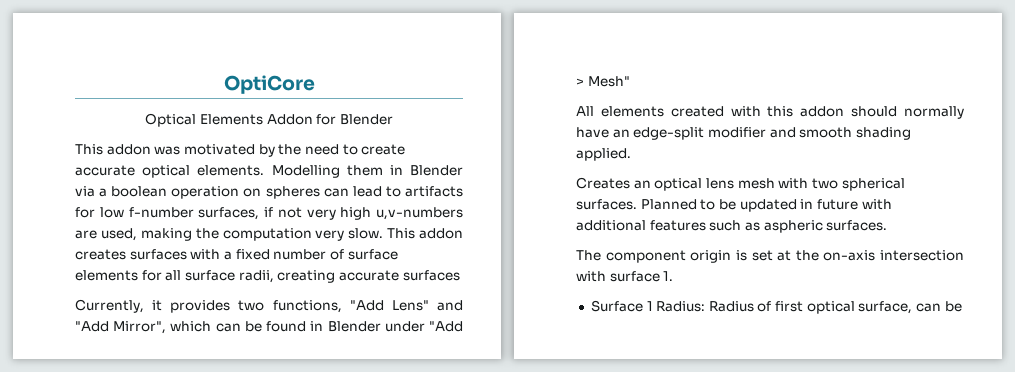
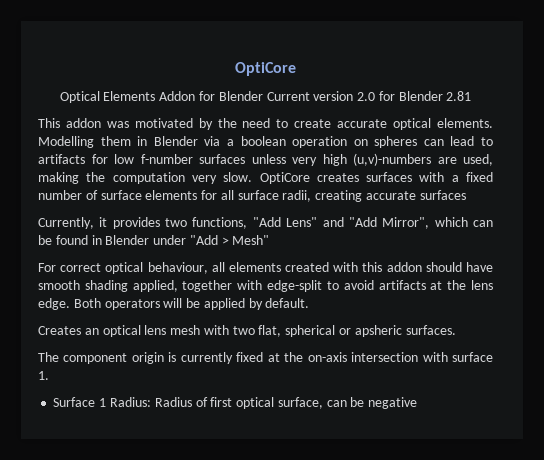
- Optical Elements Addon for Blender
+ Optical Elements Addon for Blender Current version 2.0 for Blender 2.81
- Modelling them in Blender via a boolean operation on spheres can lead to artifacts for low f-number surfaces, if not very high u,v-numbers are used, making the computation very slow.
+ Modelling them in Blender via a boolean operation on spheres can lead to artifacts for low f-number surfaces unless very high (u,v)-numbers are used, making the computation very slow.
- This addon creates surfaces with a fixed number of surface elements for all surface radii, creating accurate surfaces
+ OptiCore creates surfaces with a fixed number of surface elements for all surface radii, creating accurate surfaces
- All elements created with this addon should normally have an edge-split modifier and smooth shading applied.
+ For correct optical behaviour, all elements created with this addon should have smooth shading applied, together with edge-split to avoid artifacts at the lens edge. Both operators will be applied by default.
- Creates an optical lens mesh with two spherical surfaces. Planned to be updated in future with additional features such as aspheric surfaces.
+ Creates an optical lens mesh with two flat, spherical or apsheric surfaces.
- The component origin is set at the on-axis intersection with surface 1.
+ The component origin is currently fixed at the on-axis intersection with surface 1.
- Surface 1 Radius: Radius of first optical surface, can be
+ Surface 1 Radius: Radius of first optical surface, can be negative

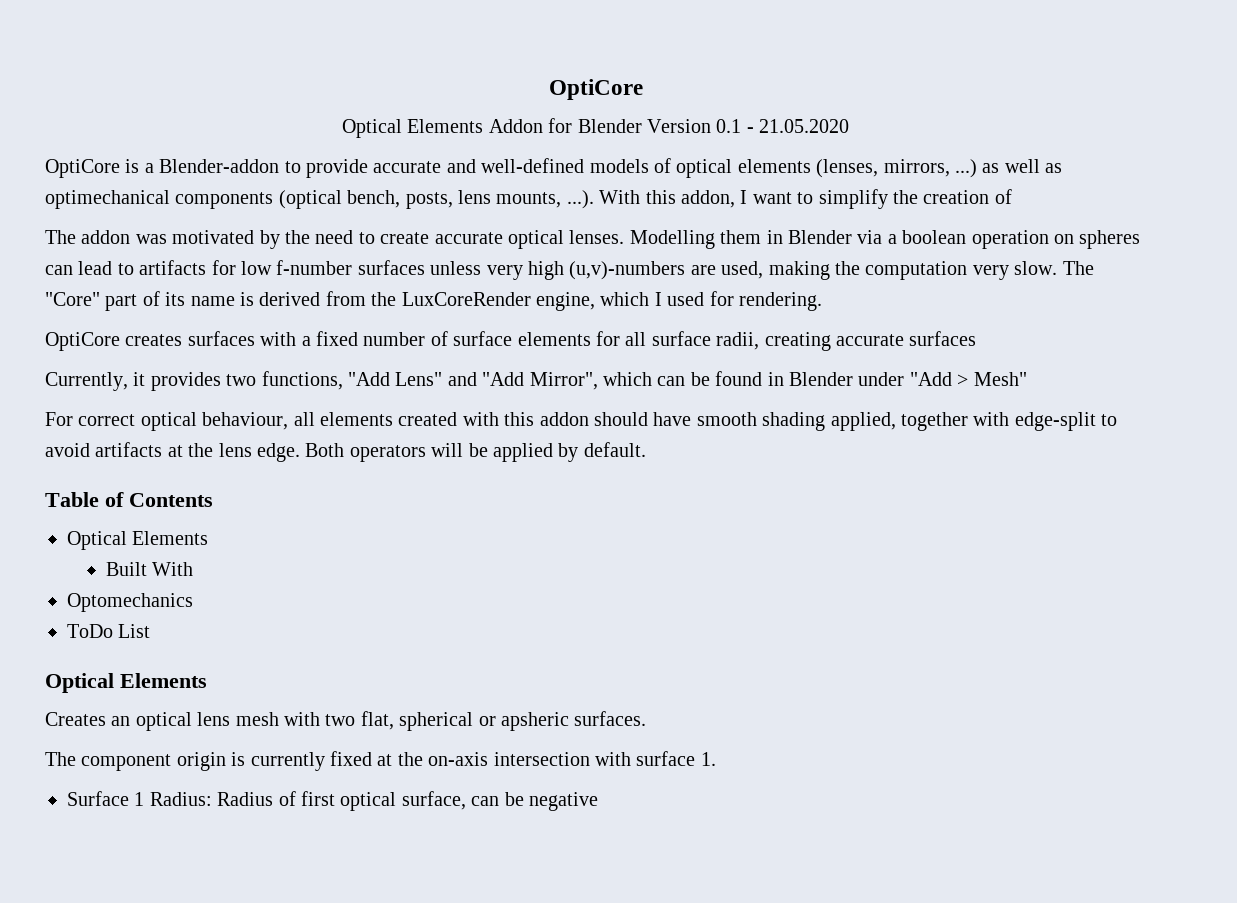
- Optical Elements Addon for Blender Current version 2.0 for Blender 2.81
- This addon was motivated by the need to create accurate optical elements.
+ Optical Elements Addon for Blender Version 0.1 - 21.05.2020
+ OptiCore is a Blender-addon to provide accurate and well-defined models of optical elements (lenses, mirrors, ...) as well as optimechanical components (optical bench, posts, lens mounts, ...). With this addon, I want to simplify the creation of
+ The addon was motivated by the need to create accurate optical lenses.
- Modelling them in Blender via a boolean operation on spheres can lead to artifacts for low f-number surfaces unless very high (u,v)-numbers are used, making the computation very slow. OptiCore creates surfaces with a fixed number of surface elements for all surface radii, creating accurate surfaces
+ Modelling them in Blender via a boolean operation on spheres can lead to artifacts for low f-number surfaces unless very high (u,v)-numbers are used, making the computation very slow. The "Core" part of its name is derived from the LuxCoreRender engine, which I used for rendering.
+ OptiCore creates surfaces with a fixed number of surface elements for all surface radii, creating accurate surfaces
+ Table of Contents
+ Optical Elements
+ Built With
+ Optomechanics
+ ToDo List
+ Optical Elements

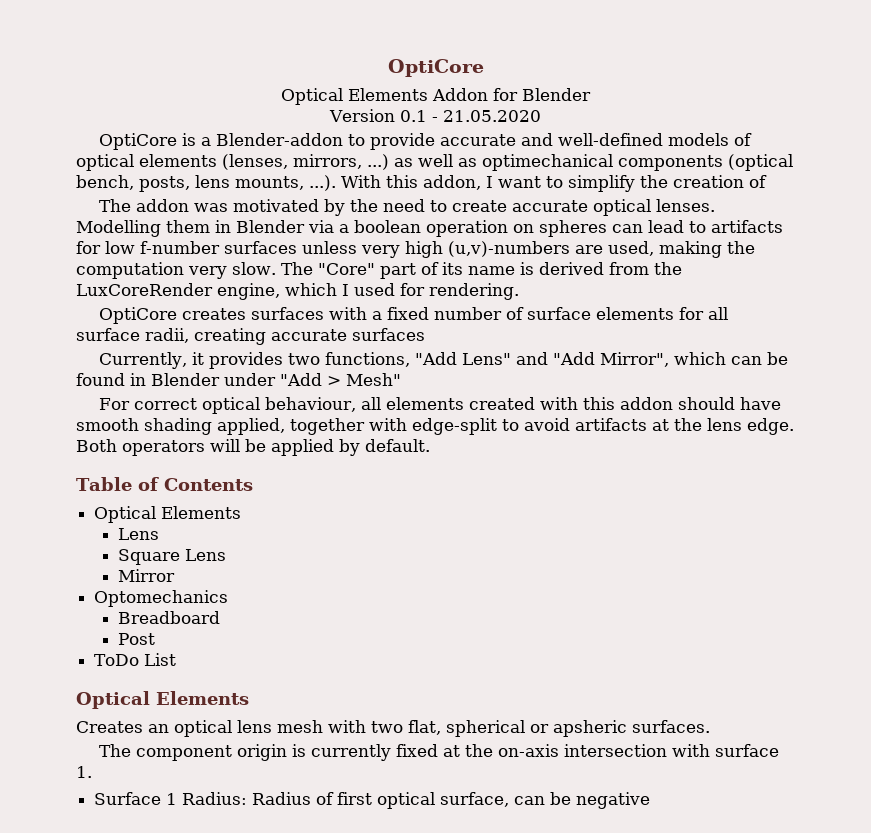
- Optical Elements Addon for Blender Version 0.1 - 21.05.2020
+ Optical Elements Addon for Blender
+ Version 0.1 - 21.05.2020
  Table of Contents
  Optical Elements
- Built With
+ Lens
+ Square Lens
+ Mirror
+ Breadboard
+ Post

